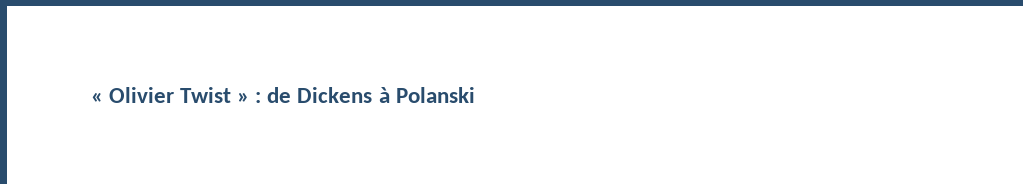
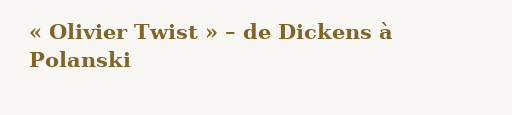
- « Olivier Twist » : de Dickens à Polanski
+ « Olivier Twist » – de Dickens à Polanski

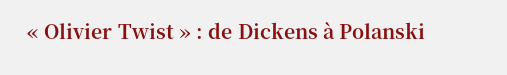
- « Olivier Twist » – de Dickens à Polanski
+ « Olivier Twist » : de Dickens à Polanski

